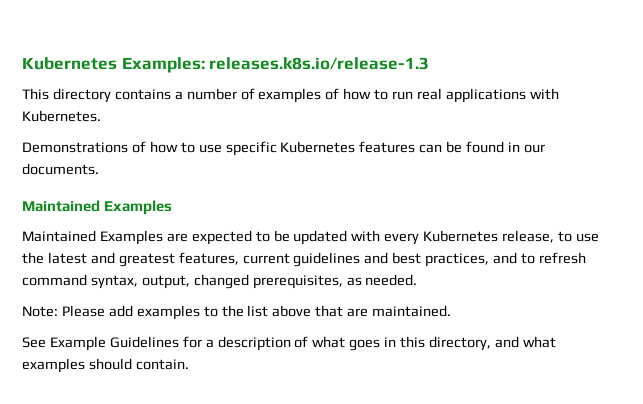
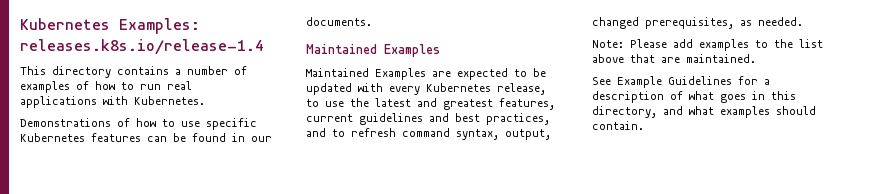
- Kubernetes Examples: releases.k8s.io/release-1.3
+ Kubernetes Examples: releases.k8s.io/release-1.4

